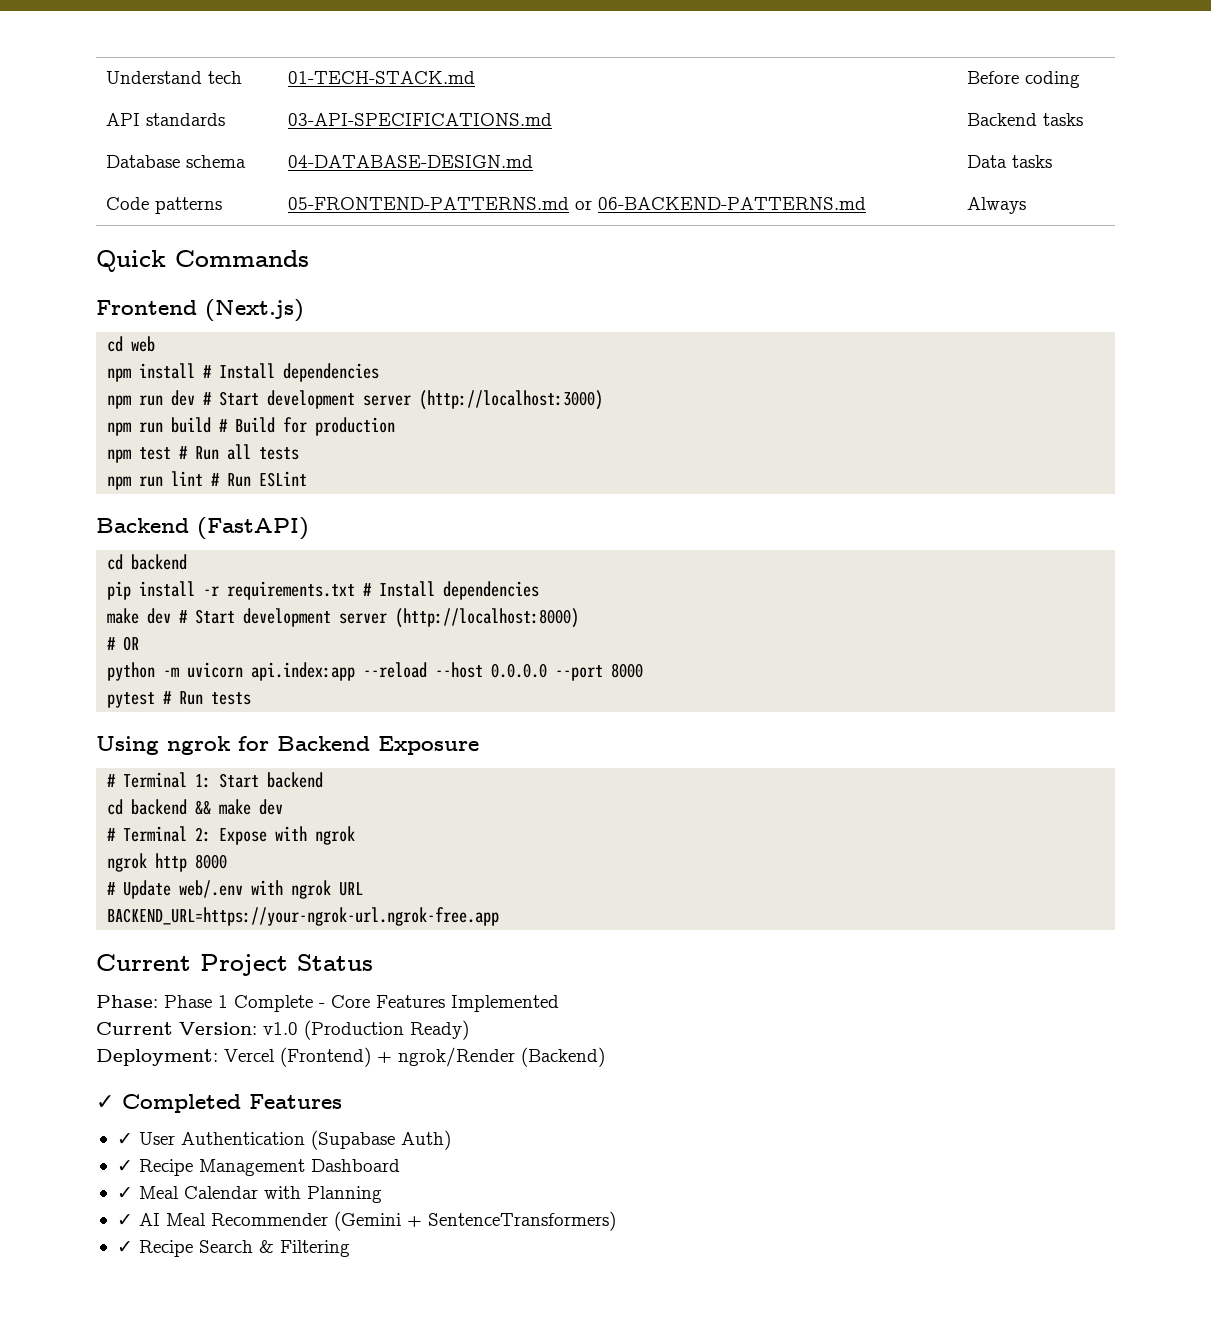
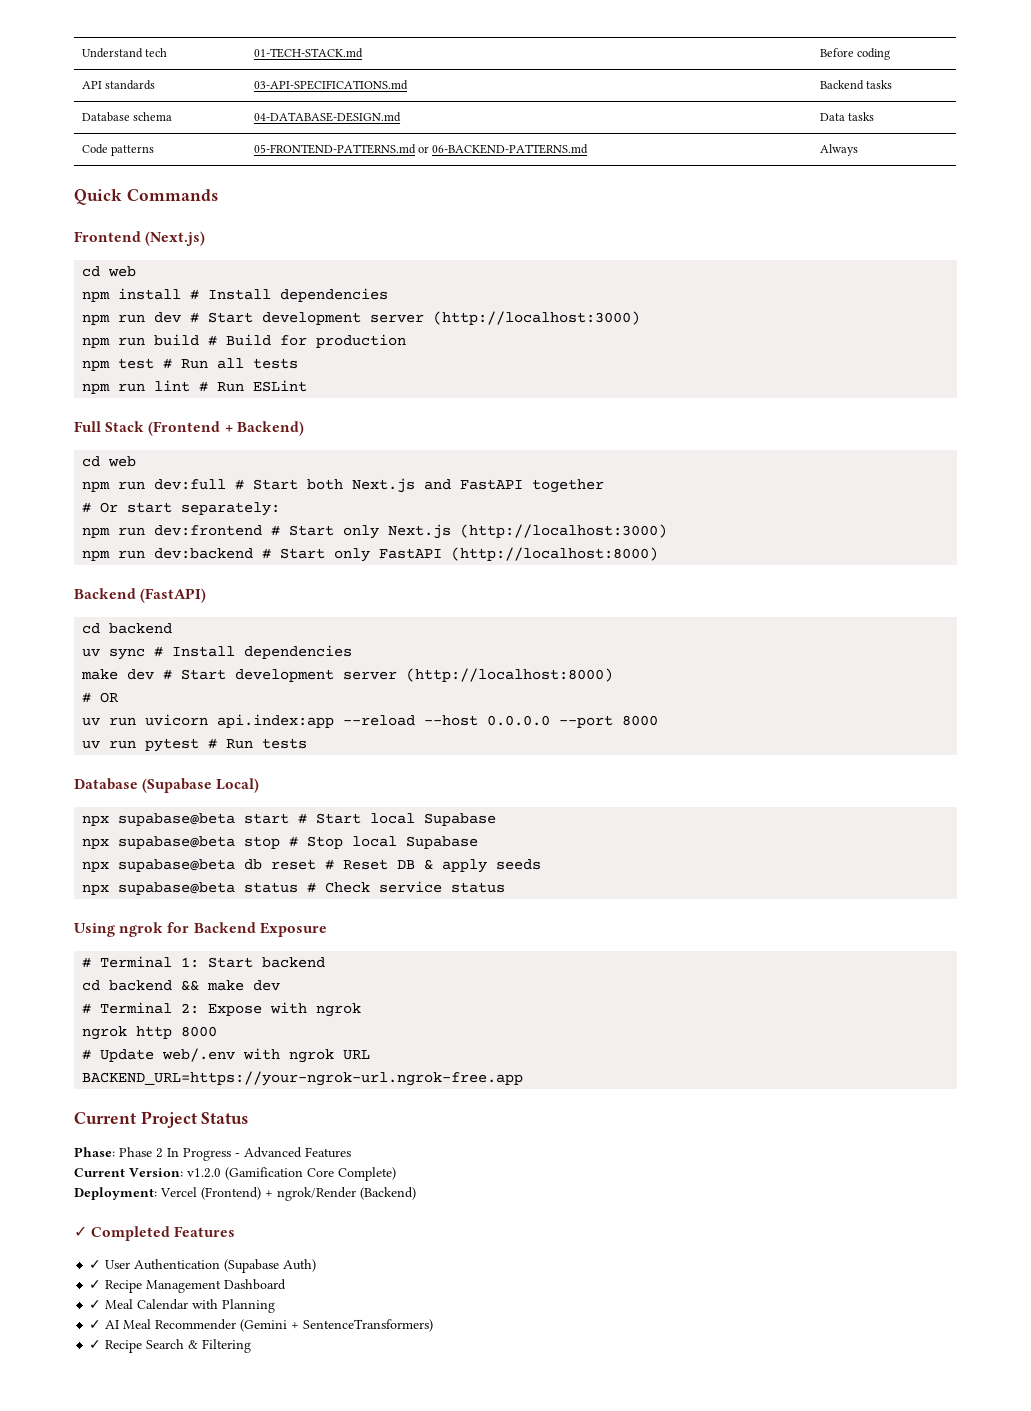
+ Full Stack (Frontend + Backend)
+ cd web
+ npm run dev:full # Start both Next.js and FastAPI together
+ # Or start separately:
+ npm run dev:frontend # Start only Next.js (http://localhost:3000)
+ npm run dev:backend # Start only FastAPI (http://localhost:8000)
- pip install -r requirements.txt # Install dependencies
+ uv sync # Install dependencies
- python -m uvicorn api.index:app --reload --host 0.0.0.0 --port 8000
+ uv run uvicorn api.index:app --reload --host 0.0.0.0 --port 8000
- pytest # Run tests
+ uv run pytest # Run tests
+ Database (Supabase Local)
+ npx supabase@beta start # Start local Supabase
+ npx supabase@beta stop # Stop local Supabase
+ npx supabase@beta db reset # Reset DB & apply seeds
+ npx supabase@beta status # Check service status
- Phase: Phase 1 Complete - Core Features Implemented
+ Phase: Phase 2 In Progress - Advanced Features
- Current Version: v1.0 (Production Ready)
+ Current Version: v1.2.0 (Gamification Core Complete)

